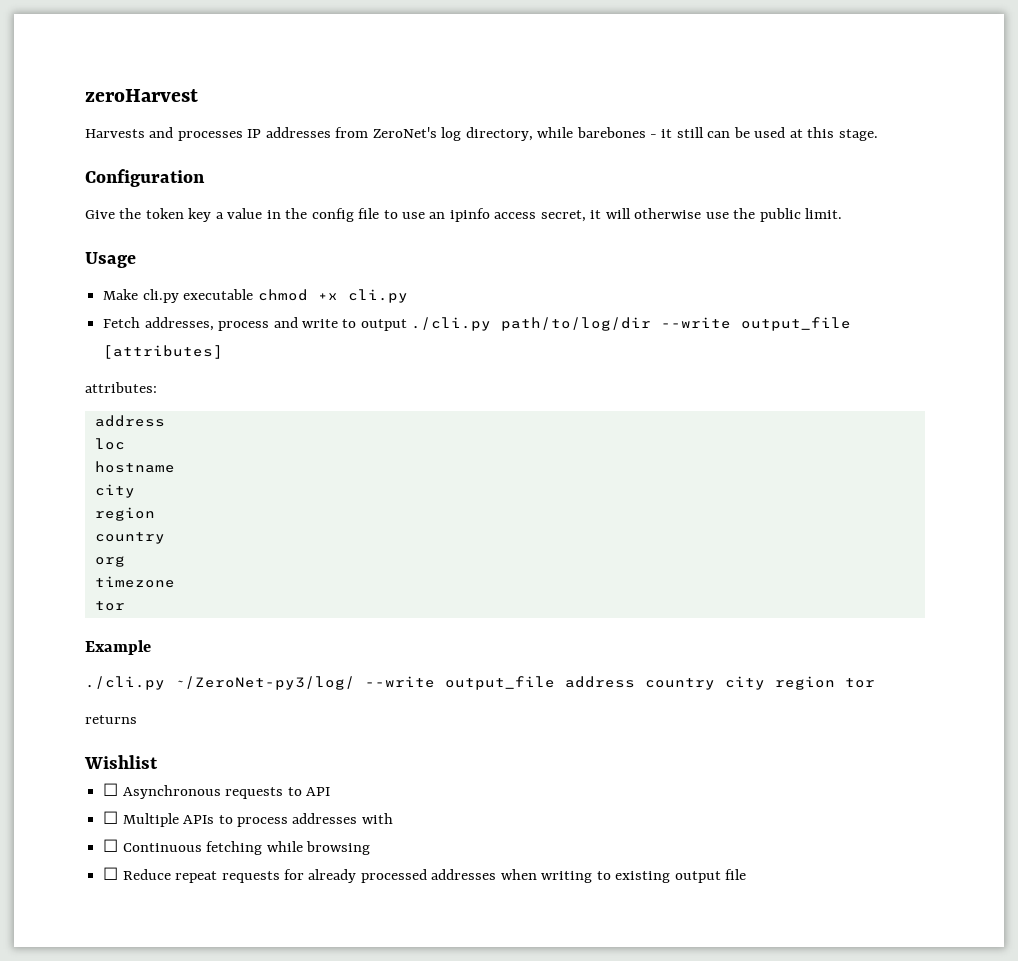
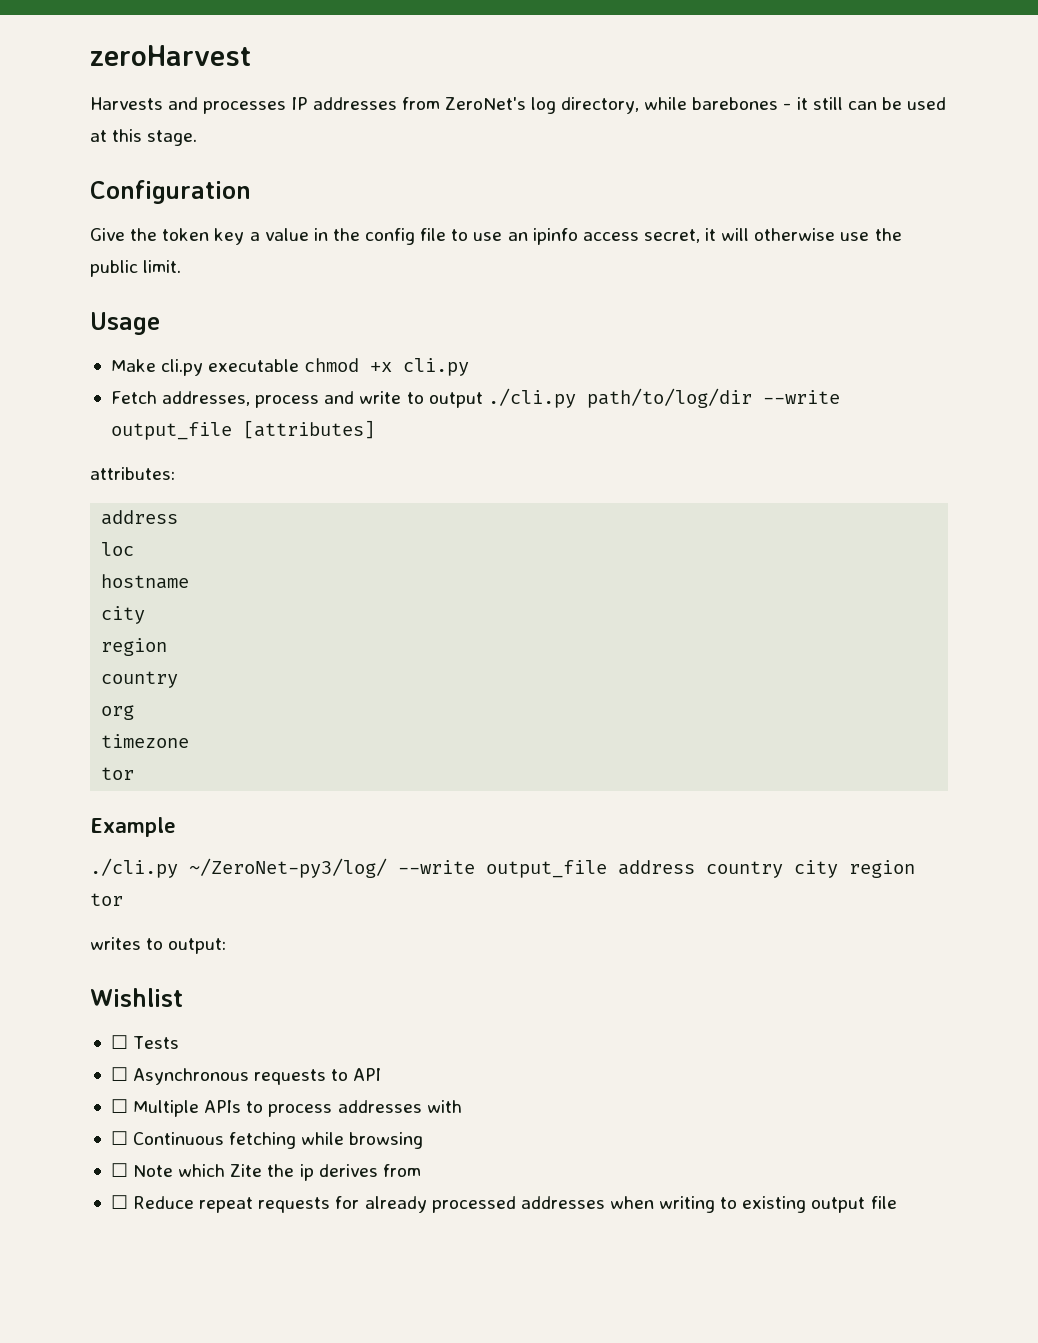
- returns
+ writes to output:
+ ☐ Tests
+ ☐ Note which Zite the ip derives from

